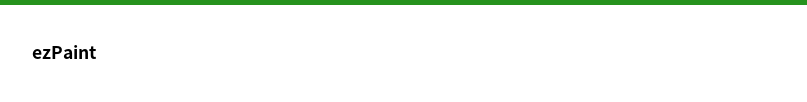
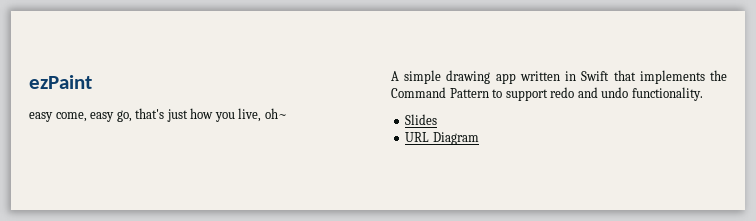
+ easy come, easy go, that's just how you live, oh~
+ A simple drawing app written in Swift that implements the Command Pattern to support redo and undo functionality.
+ Slides
+ URL Diagram

